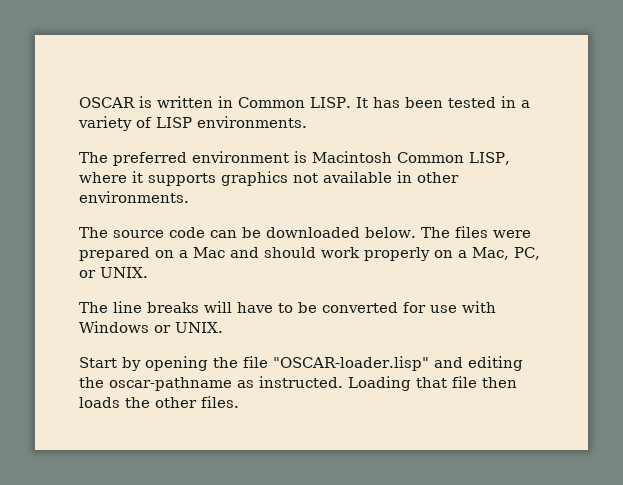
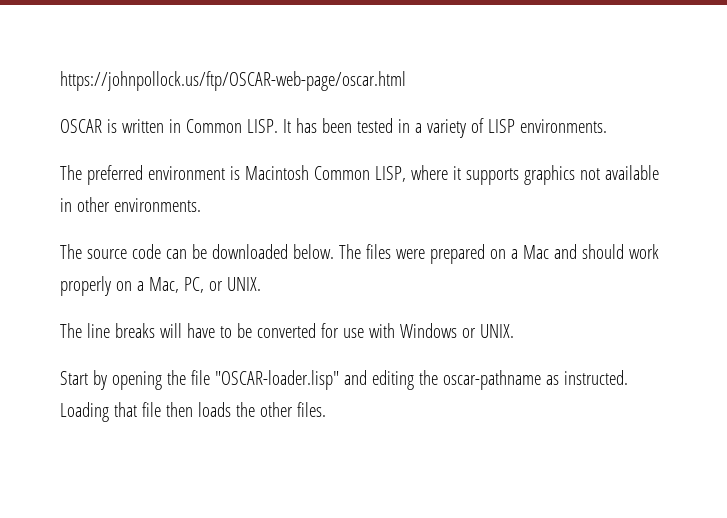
+ https://johnpollock.us/ftp/OSCAR-web-page/oscar.html

